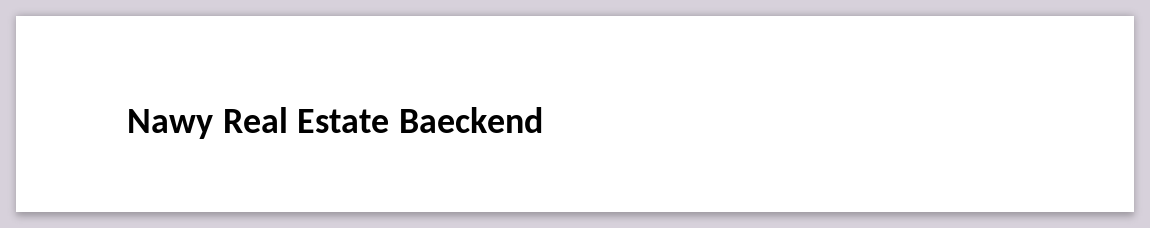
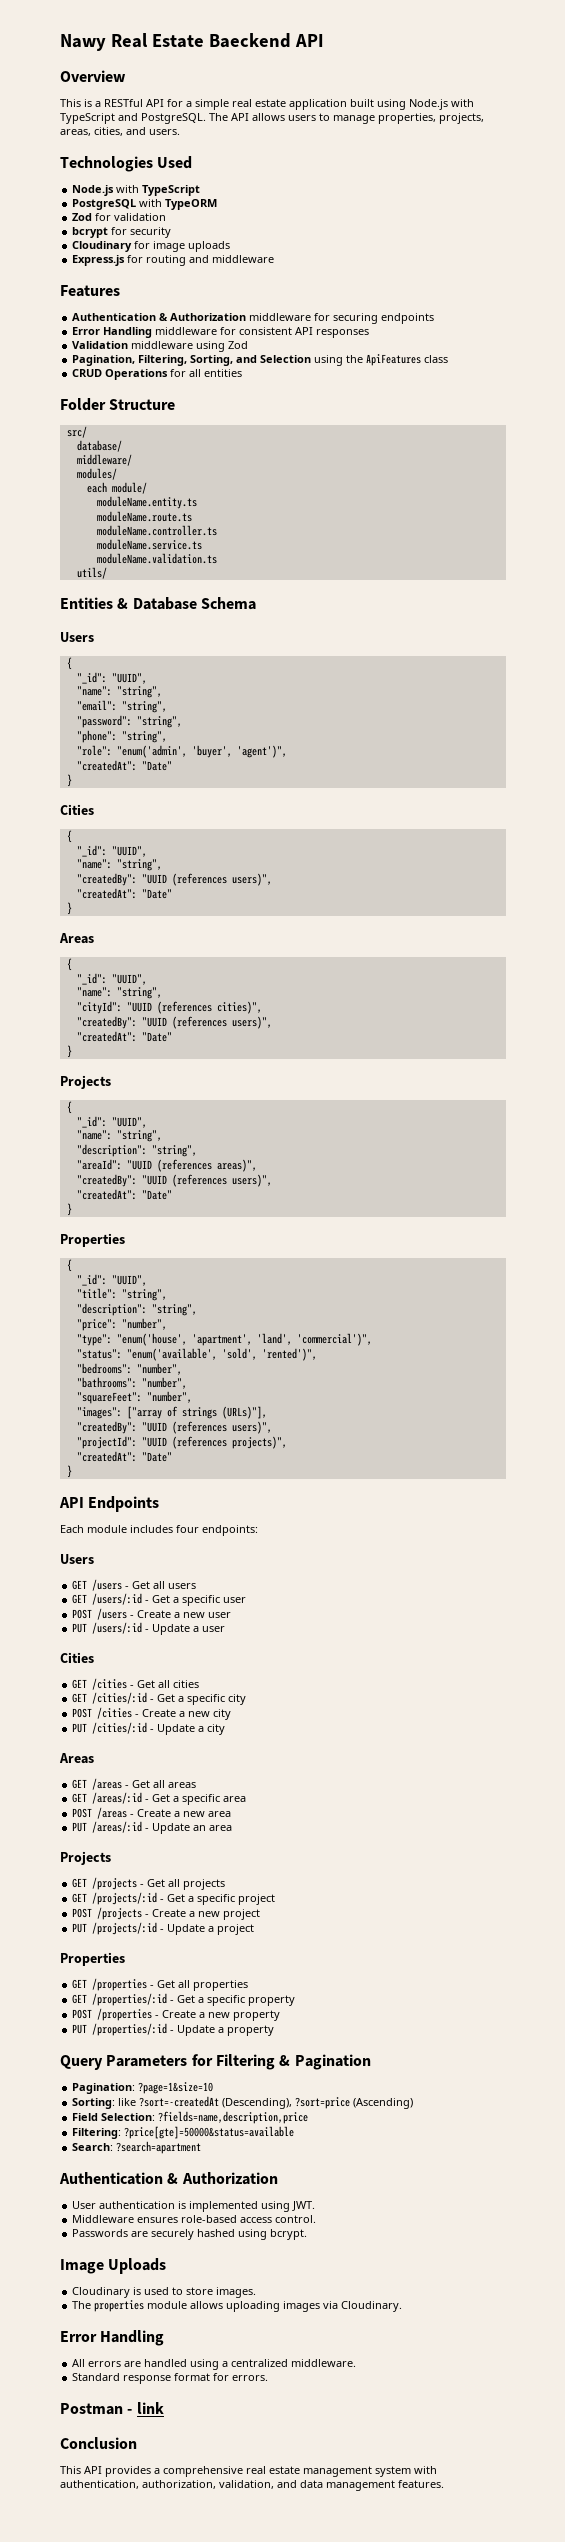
- Nawy Real Estate Baeckend
+ Nawy Real Estate Baeckend API
+ Overview
+ This is a RESTful API for a simple real estate application built using Node.js with TypeScript and PostgreSQL. The API allows users to manage properties, projects, areas, cities, and users.
+ Technologies Used
+ Node.js with TypeScript
+ PostgreSQL with TypeORM
+ Zod for validation
+ bcrypt for security
+ Cloudinary for image uploads
+ Express.js for routing and middleware
+ Features
+ Authentication & Authorization middleware for securing endpoints
+ Error Handling middleware for consistent API responses
+ Validation middleware using Zod
+ Pagination, Filtering, Sorting, and Selection using the ApiFeatures class
+ CRUD Operations for all entities
+ Folder Structure
+ src/
+ database/
+ middleware/
+ modules/
+ each module/
+ moduleName.entity.ts
+ moduleName.route.ts
+ moduleName.controller.ts
+ moduleName.service.ts
+ moduleName.validation.ts
+ utils/
+ Entities & Database Schema
+ Users
+ {
+ "_id": "UUID",
+ "name": "string",
+ "email": "string",
+ "password": "string",
+ "phone": "string",
+ "role": "enum('admin', 'buyer', 'agent')",
+ "createdAt": "Date"
+ }
+ Cities
+ {
+ "_id": "UUID",
+ "name": "string",
+ "createdBy": "UUID (references users)",
+ "createdAt": "Date"
+ }
+ Areas
+ {
+ "_id": "UUID",
+ "name": "string",
+ "cityId": "UUID (references cities)",
+ "createdBy": "UUID (references users)",
+ "createdAt": "Date"
+ }
+ Projects
+ {
+ "_id": "UUID",
+ "name": "string",
+ "description": "string",
+ "areaId": "UUID (references areas)",
+ "createdBy": "UUID (references users)",
+ "createdAt": "Date"
+ }
+ Properties
+ {
+ "_id": "UUID",
+ "title": "string",
+ "description": "string",
+ "price": "number",
+ "type": "enum('house', 'apartment', 'land', 'commercial')",
+ "status": "enum('available', 'sold', 'rented')",
+ "bedrooms": "number",
+ "bathrooms": "number",
+ "squareFeet": "number",
+ "images": ["array of strings (URLs)"],
+ "createdBy": "UUID (references users)",
+ "projectId": "UUID (references projects)",
+ "createdAt": "Date"
+ }
+ API Endpoints
+ Each module includes four endpoints:
+ Users
+ GET /users - Get all users
+ GET /users/:id - Get a specific user
+ POST /users - Create a new user
+ PUT /users/:id - Update a user
+ Cities
+ GET /cities - Get all cities
+ GET /cities/:id - Get a specific city
+ POST /cities - Create a new city
+ PUT /cities/:id - Update a city
+ Areas
+ GET /areas - Get all areas
+ GET /areas/:id - Get a specific area
+ POST /areas - Create a new area
+ PUT /areas/:id - Update an area
+ Projects
+ GET /projects - Get all projects
+ GET /projects/:id - Get a specific project
+ POST /projects - Create a new project
+ PUT /projects/:id - Update a project
+ Properties
+ GET /properties - Get all properties
+ GET /properties/:id - Get a specific property
+ POST /properties - Create a new property
+ PUT /properties/:id - Update a property
+ Query Parameters for Filtering & Pagination
+ Pagination: ?page=1&size=10
+ Sorting: like ?sort=-createdAt (Descending), ?sort=price (Ascending)
+ Field Selection: ?fields=name,description,price
+ Filtering: ?price[gte]=50000&status=available
+ Search: ?search=apartment
+ Authentication & Authorization
+ User authentication is implemented using JWT.
+ Middleware ensures role-based access control.
+ Passwords are securely hashed using bcrypt.
+ Image Uploads
+ Cloudinary is used to store images.
+ The properties module allows uploading images via Cloudinary.
+ Error Handling
+ All errors are handled using a centralized middleware.
+ Standard response format for errors.
+ Postman - link
+ Conclusion
+ This API provides a comprehensive real estate management system with authentication, authorization, validation, and data management features.

